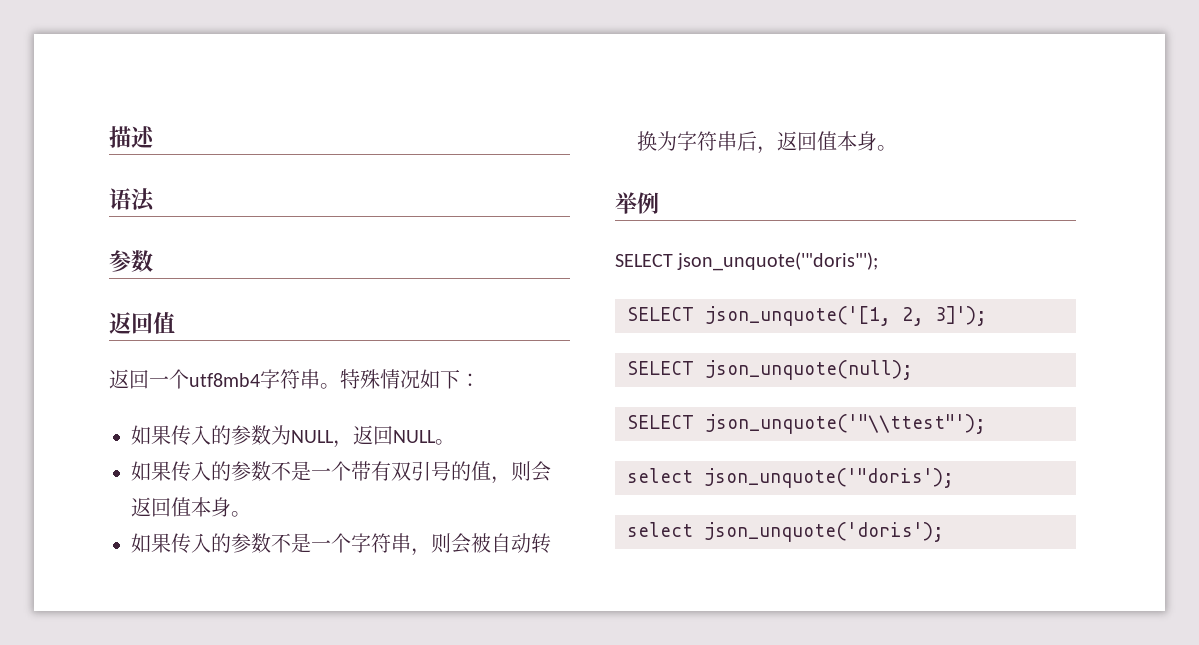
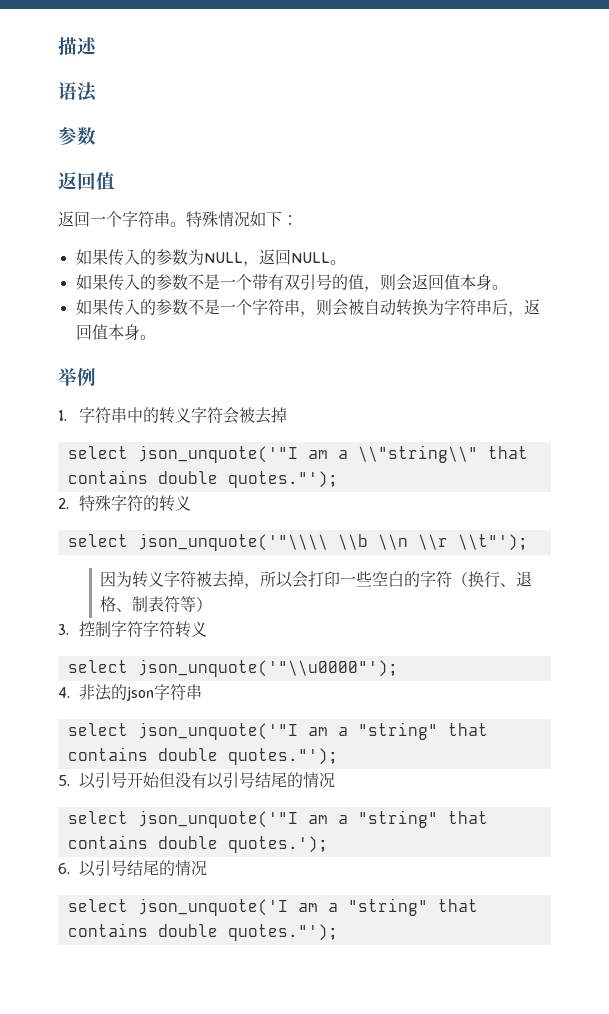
- 返回一个utf8mb4字符串。
+ 返回一个字符串。
- SELECT json_unquote('"doris"');
- SELECT json_unquote('[1, 2, 3]');
- SELECT json_unquote(null);
- SELECT json_unquote('"\\ttest"');
- select json_unquote('"doris');
- select json_unquote('doris');
+ 1.字符串中的转义字符会被去掉
+ select json_unquote('"I am a \\"string\\" that contains double quotes."');
+ 2.特殊字符的转义
+ select json_unquote('"\\\\ \\b \\n \\r \\t"');
+ 因为转义字符被去掉，所以会打印一些空白的字符（换行、退格、制表符等）
+ 3.控制字符字符转义
+ select json_unquote('"\\u0000"');
+ 4.非法的json字符串
+ select json_unquote('"I am a "string" that contains double quotes."');
+ 5.以引号开始但没有以引号结尾的情况
+ select json_unquote('"I am a "string" that contains double quotes.');
+ 6.以引号结尾的情况
+ select json_unquote('I am a "string" that contains double quotes."');

